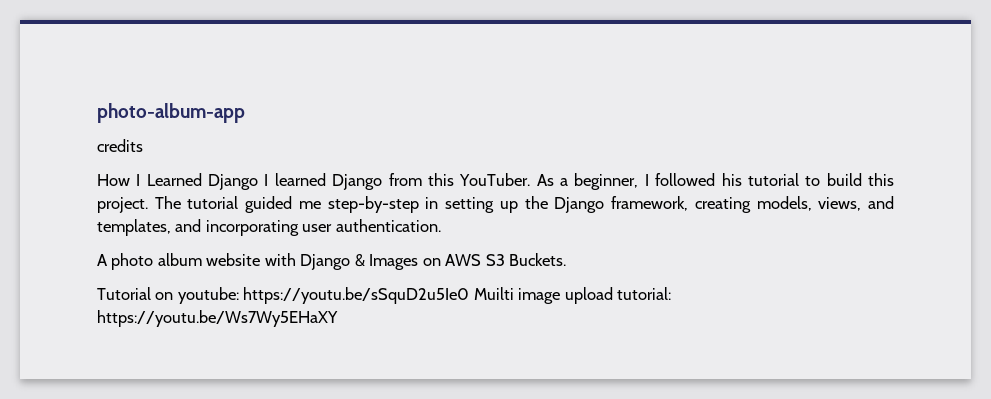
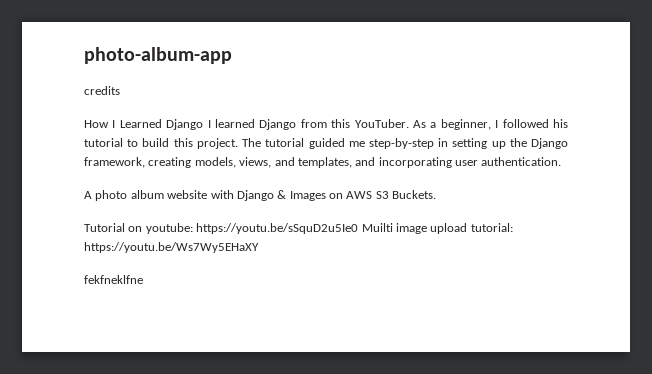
+ fekfneklfne

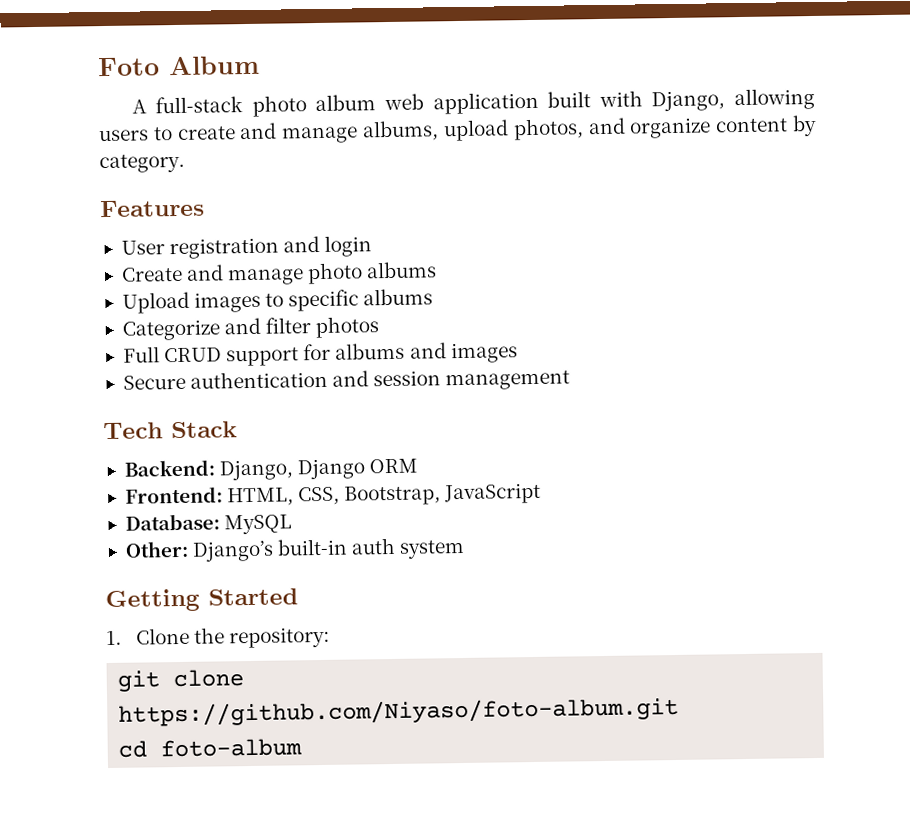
- photo-album-app
- credits
- How I Learned Django I learned Django from this YouTuber. As a beginner, I followed his tutorial to build this project. The tutorial guided me step-by-step in setting up the Django framework, creating models, views, and templates, and incorporating user authentication.
+ Foto Album
- A photo album website with Django & Images on AWS S3 Buckets.
- Tutorial on youtube: https://youtu.be/sSquD2u5Ie0 Muilti image upload tutorial: https://youtu.be/Ws7Wy5EHaXY
- fekfneklfne
+ A full-stack photo album web application built with Django, allowing users to create and manage albums, upload photos, and organize content by category.
+ Features
+ User registration and login
+ Create and manage photo albums
+ Upload images to specific albums
+ Categorize and filter photos
+ Full CRUD support for albums and images
+ Secure authentication and session management
+ Tech Stack
+ Backend: Django, Django ORM
+ Frontend: HTML, CSS, Bootstrap, JavaScript
+ Database: MySQL
+ Other: Django’s built-in auth system
+ Getting Started
+ 1. Clone the repository:
+ git clone https://github.com/Niyaso/foto-album.git
+ cd foto-album

